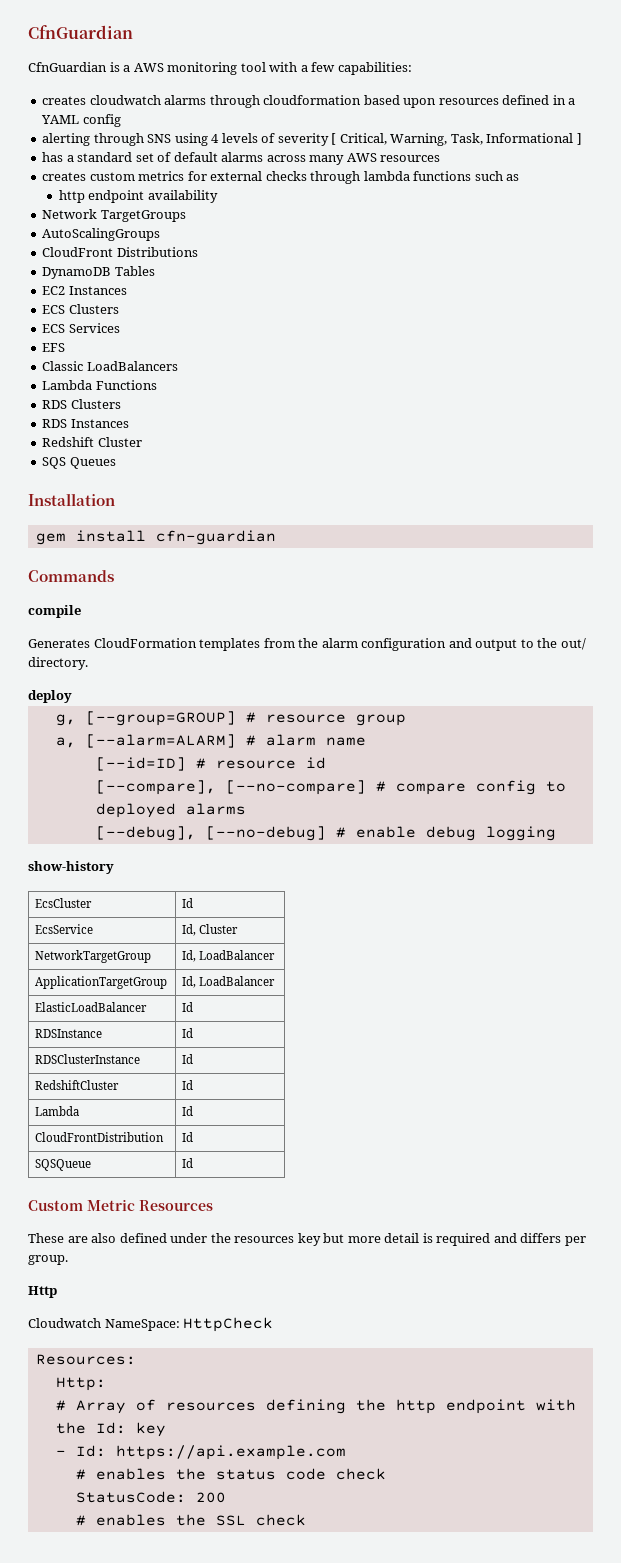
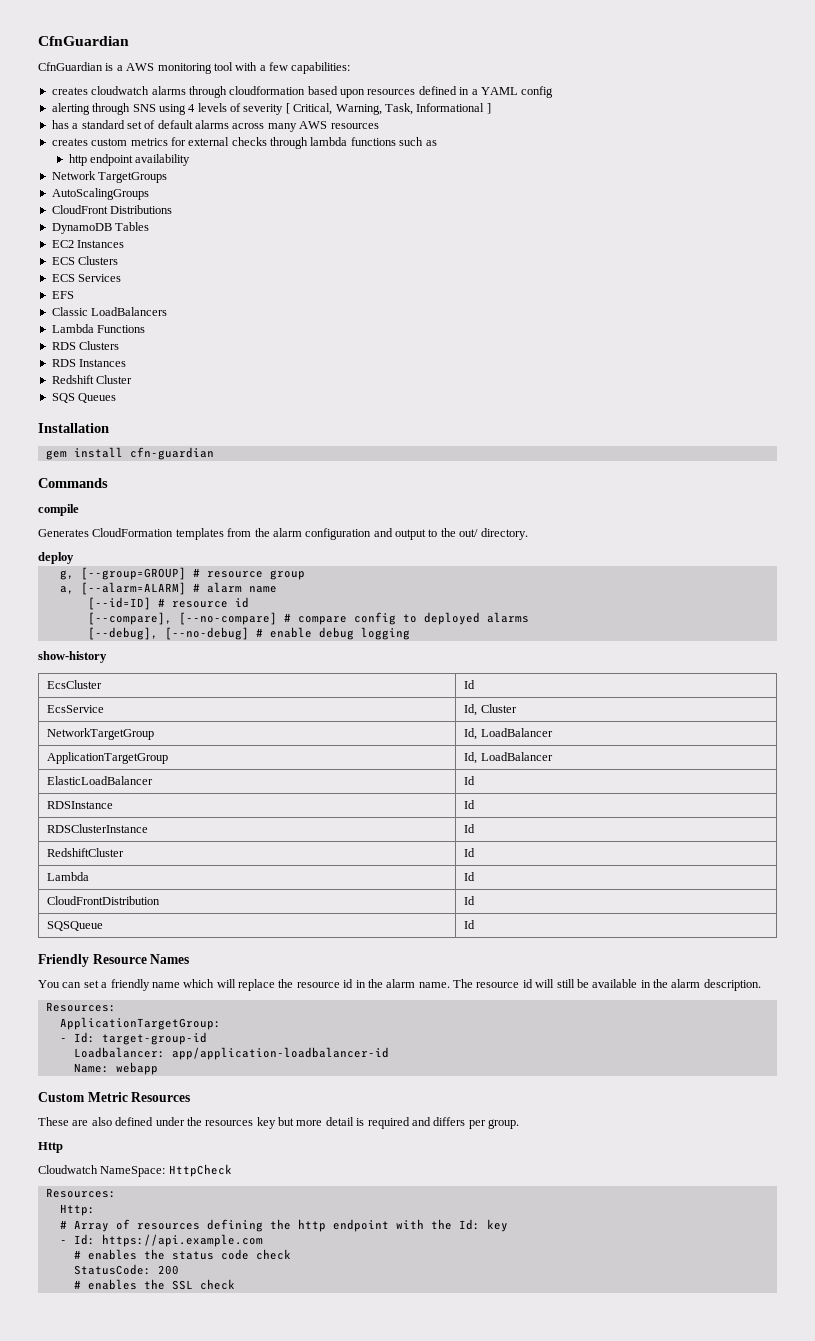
+ Friendly Resource Names
+ You can set a friendly name which will replace the resource id in the alarm name. The resource id will still be available in the alarm description.
+ Resources:
+ ApplicationTargetGroup:
+ - Id: target-group-id
+ Loadbalancer: app/application-loadbalancer-id
+ Name: webapp

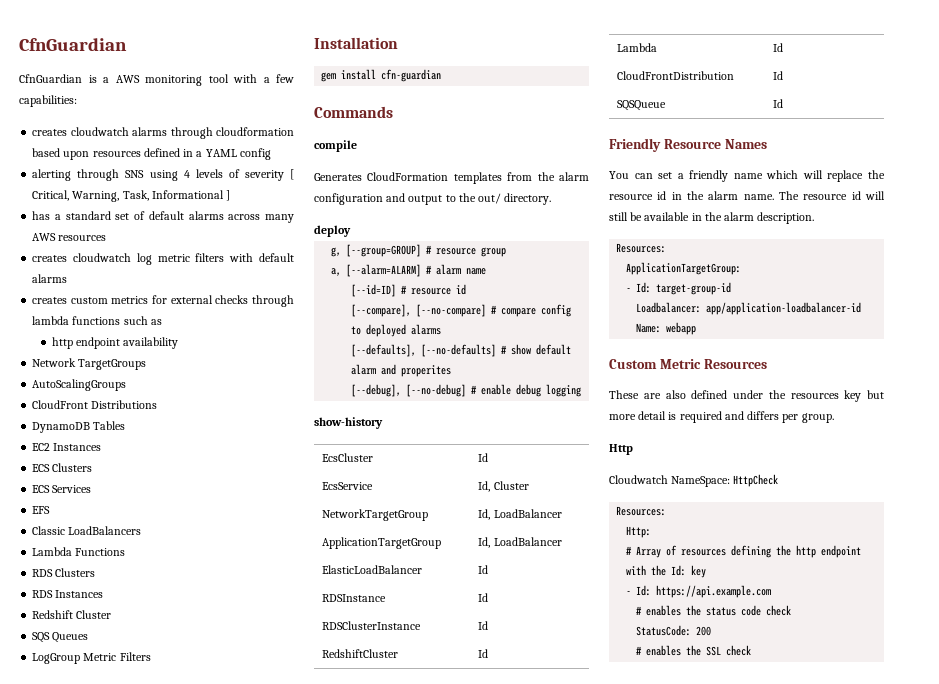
+ creates cloudwatch log metric filters with default alarms
+ LogGroup Metric Filters
+ [--defaults], [--no-defaults] # show default alarm and properites

